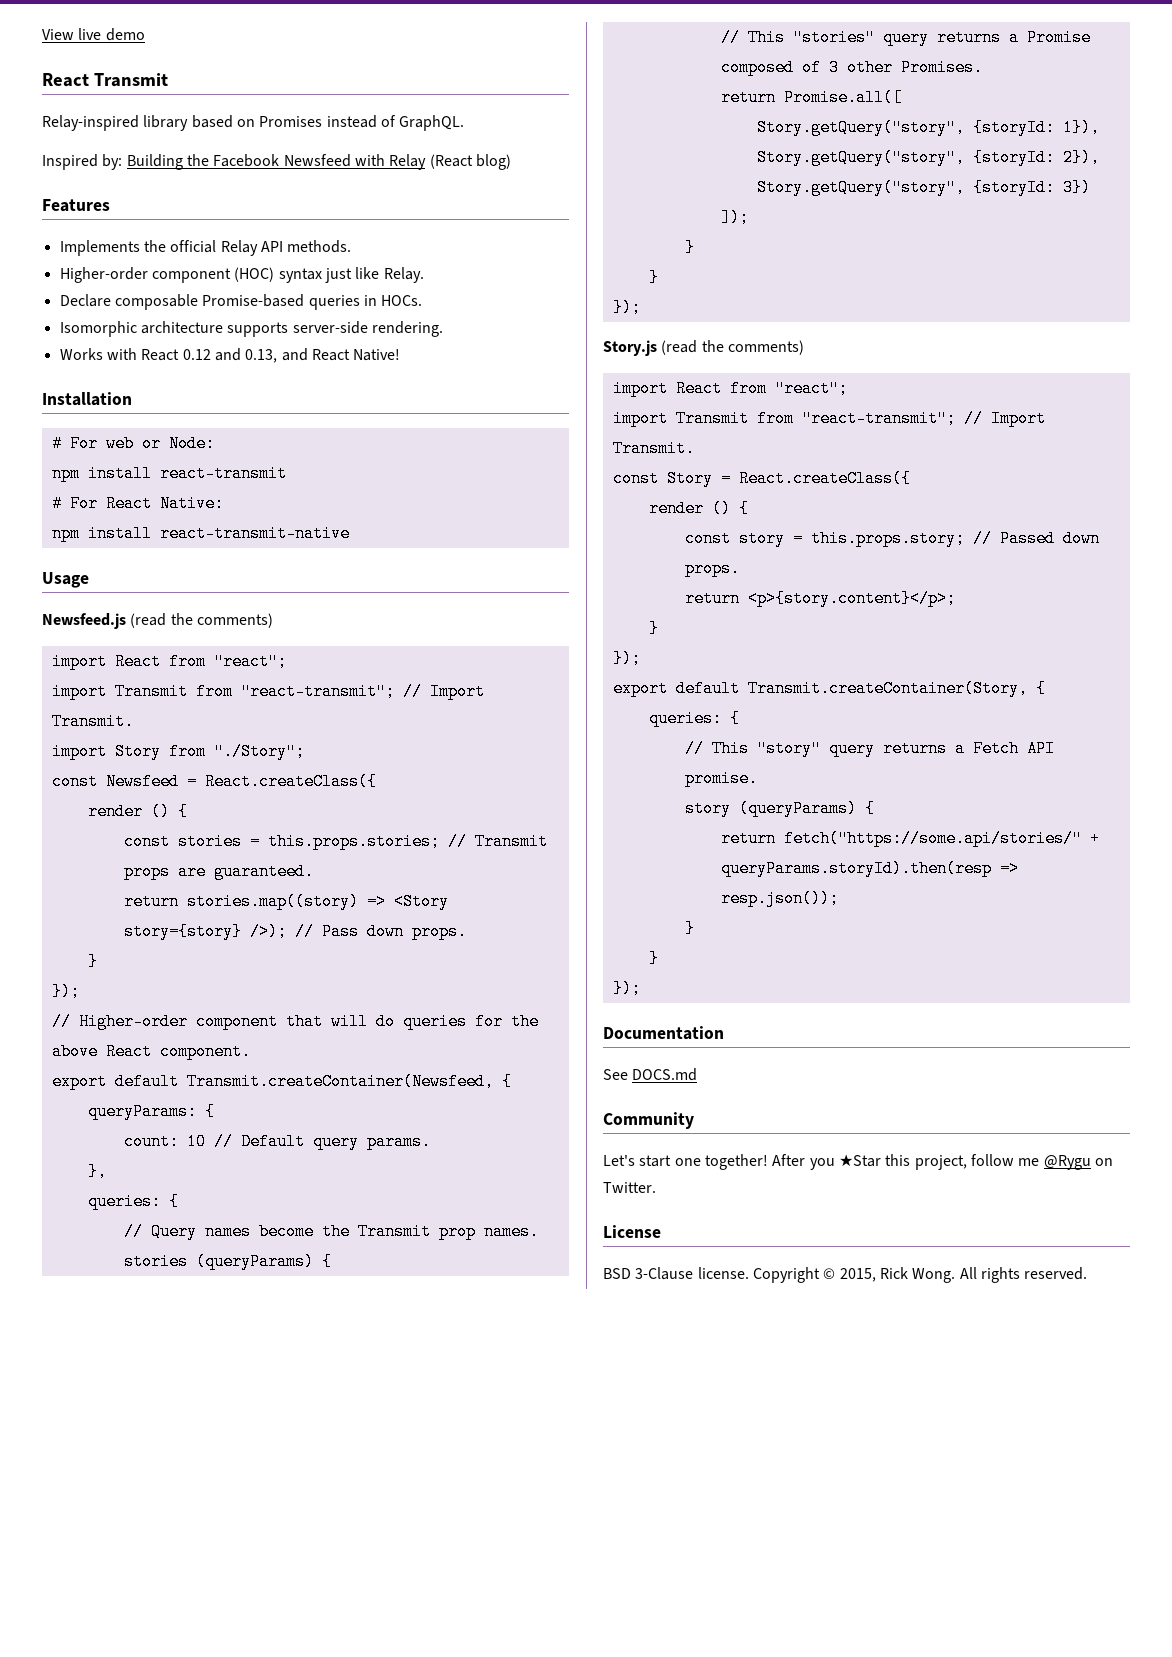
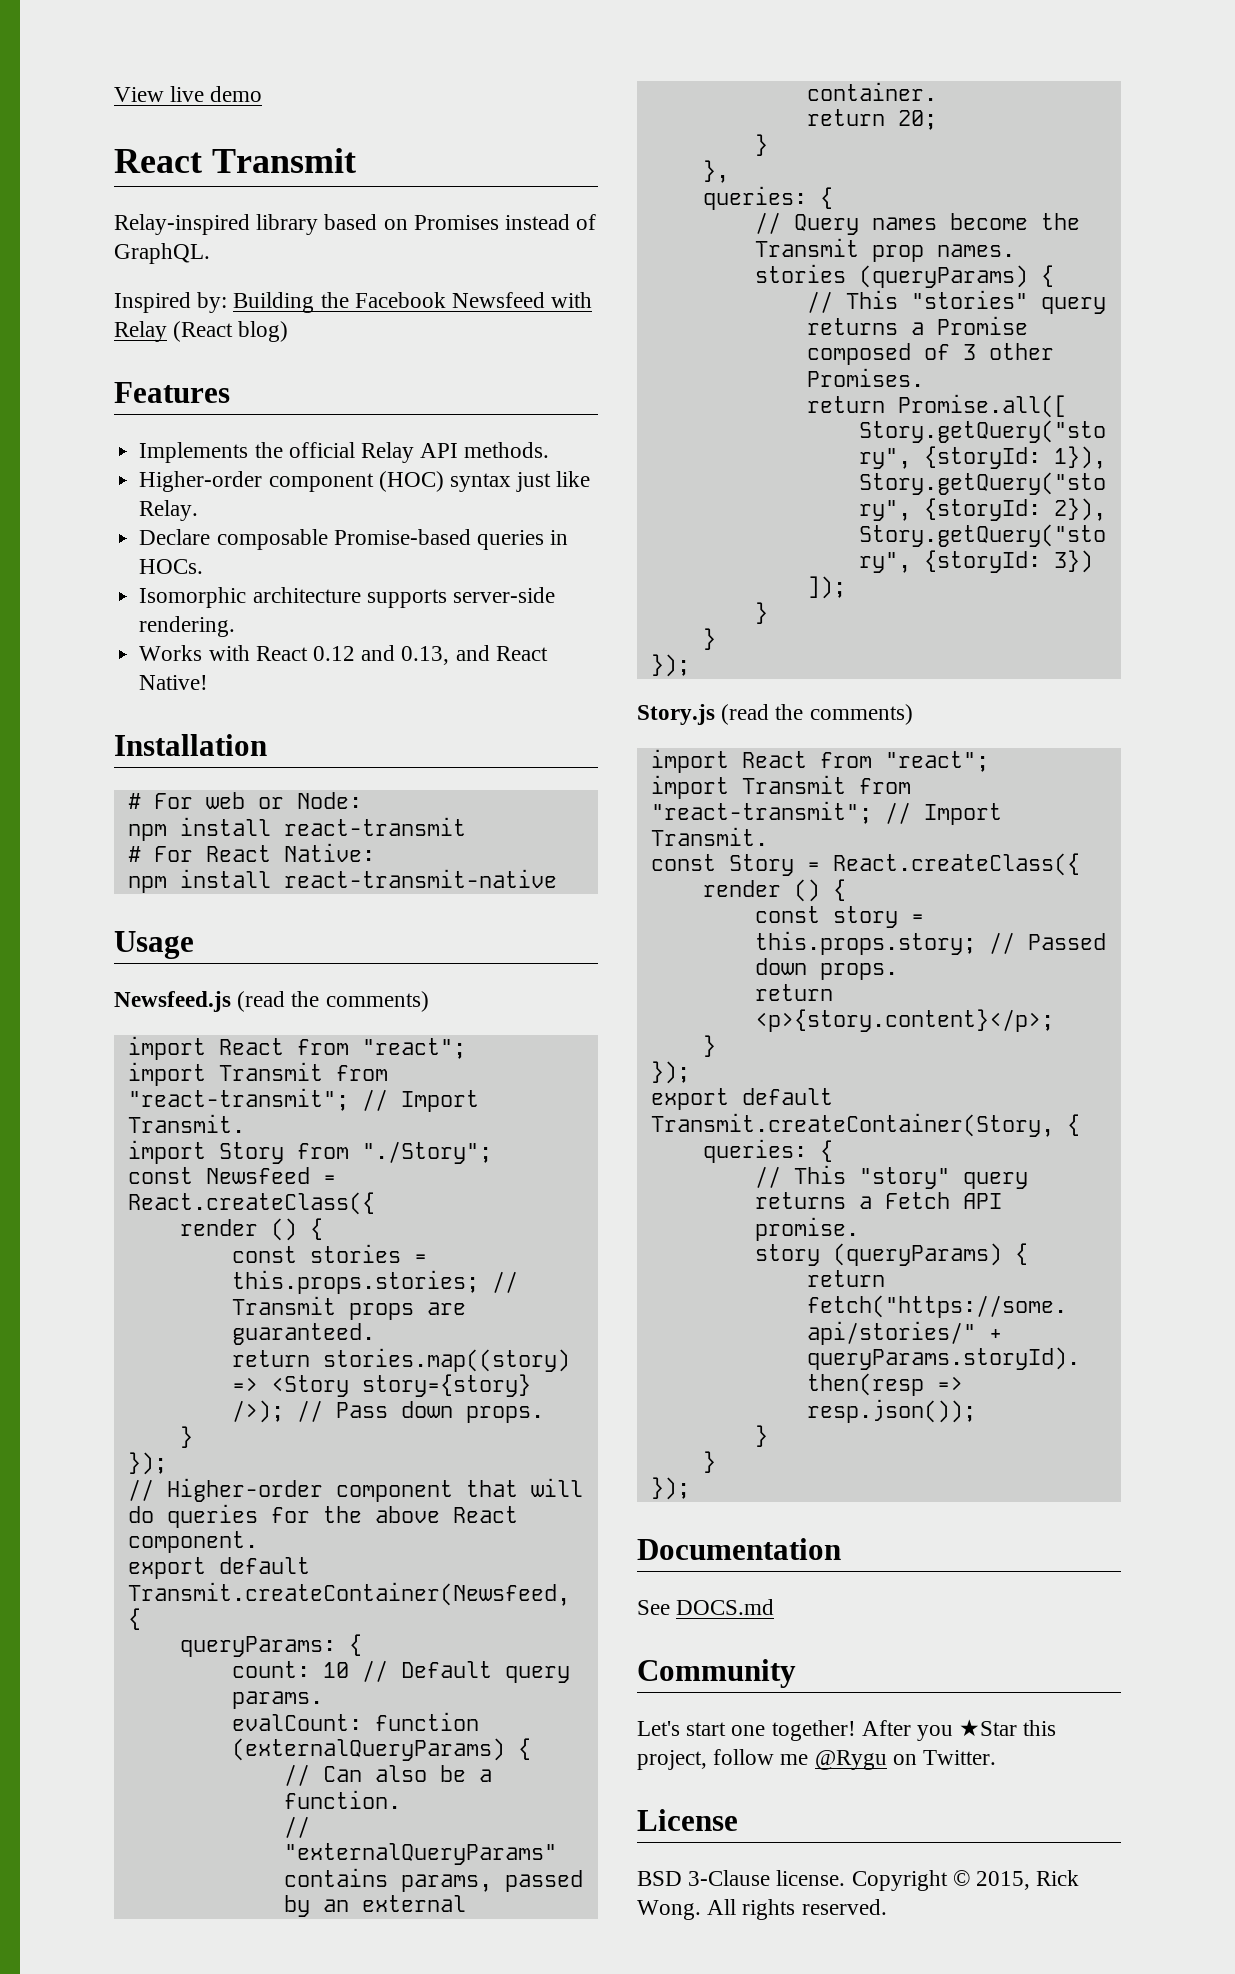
+ evalCount: function (externalQueryParams) {
+ // Can also be a function.
+ // "externalQueryParams" contains params, passed by an external container.
+ return 20;
+ }

